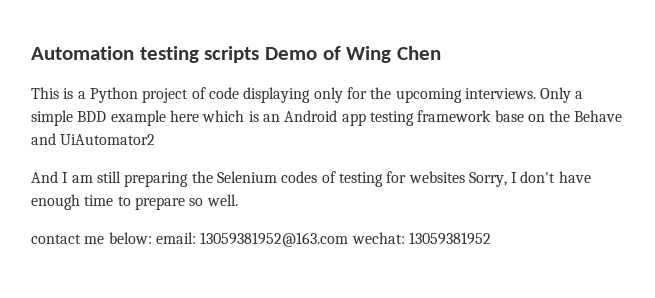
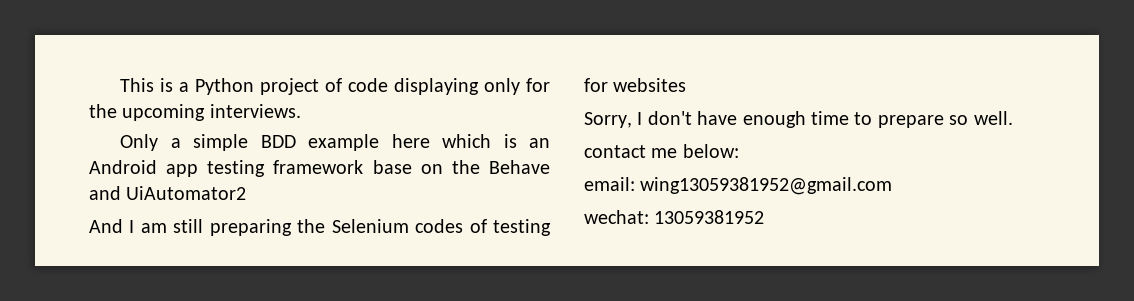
- Automation testing scripts Demo of Wing Chen
- This is a Python project of code displaying only for the upcoming interviews. Only a simple BDD example here which is an Android app testing framework base on the Behave and UiAutomator2
+ This is a Python project of code displaying only for the upcoming interviews.
+ Only a simple BDD example here which is an Android app testing framework base on the Behave and UiAutomator2
- And I am still preparing the Selenium codes of testing for websites Sorry, I don't have enough time to prepare so well.
+ And I am still preparing the Selenium codes of testing for websites
+ Sorry, I don't have enough time to prepare so well.
- contact me below: email: 13059381952@163.com wechat: 13059381952
+ contact me below:
+ email: wing13059381952@gmail.com
+ wechat: 13059381952

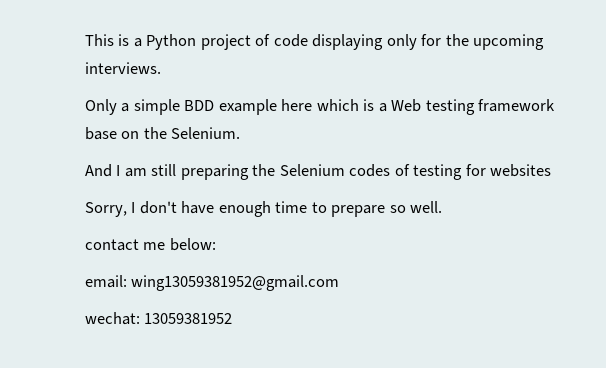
- Only a simple BDD example here which is an Android app testing framework base on the Behave and UiAutomator2
+ Only a simple BDD example here which is a Web testing framework base on the Selenium.

